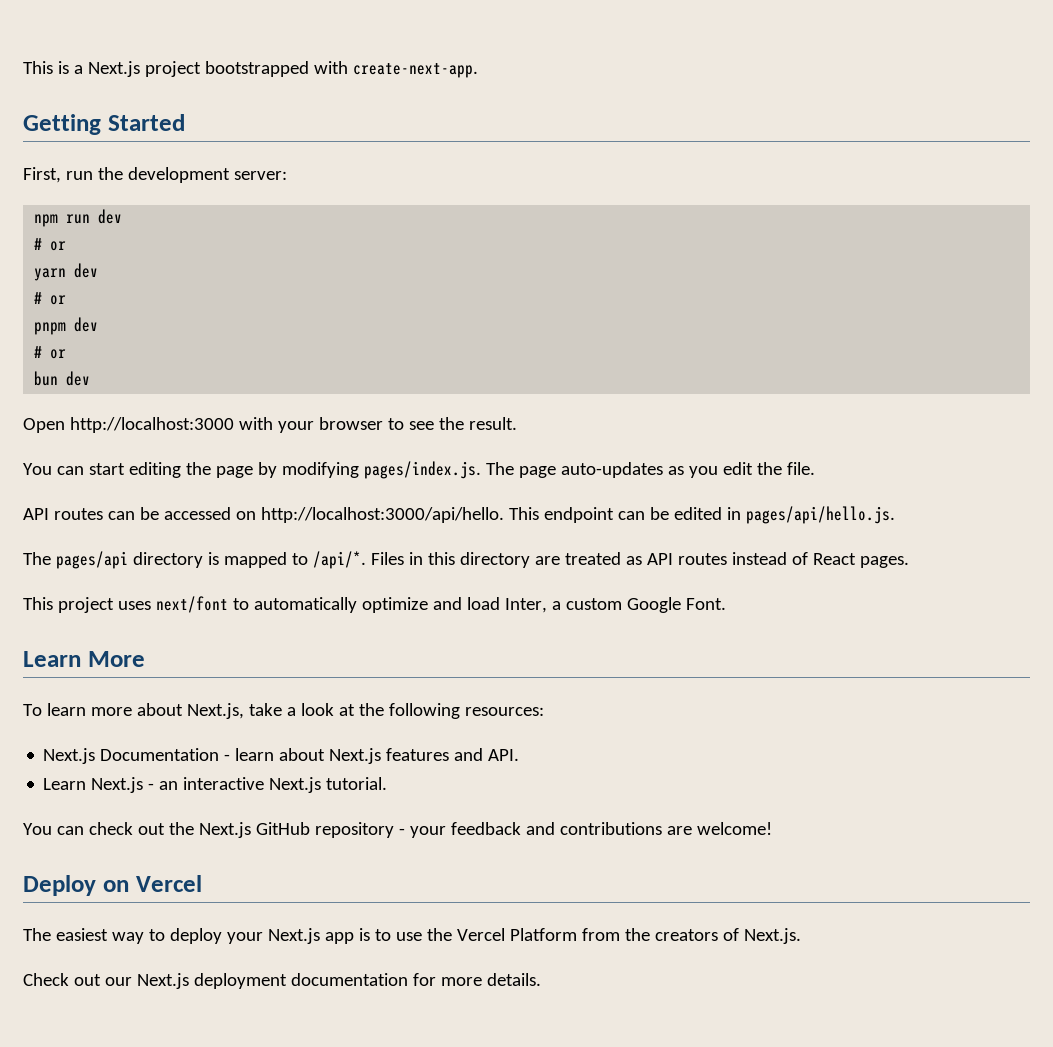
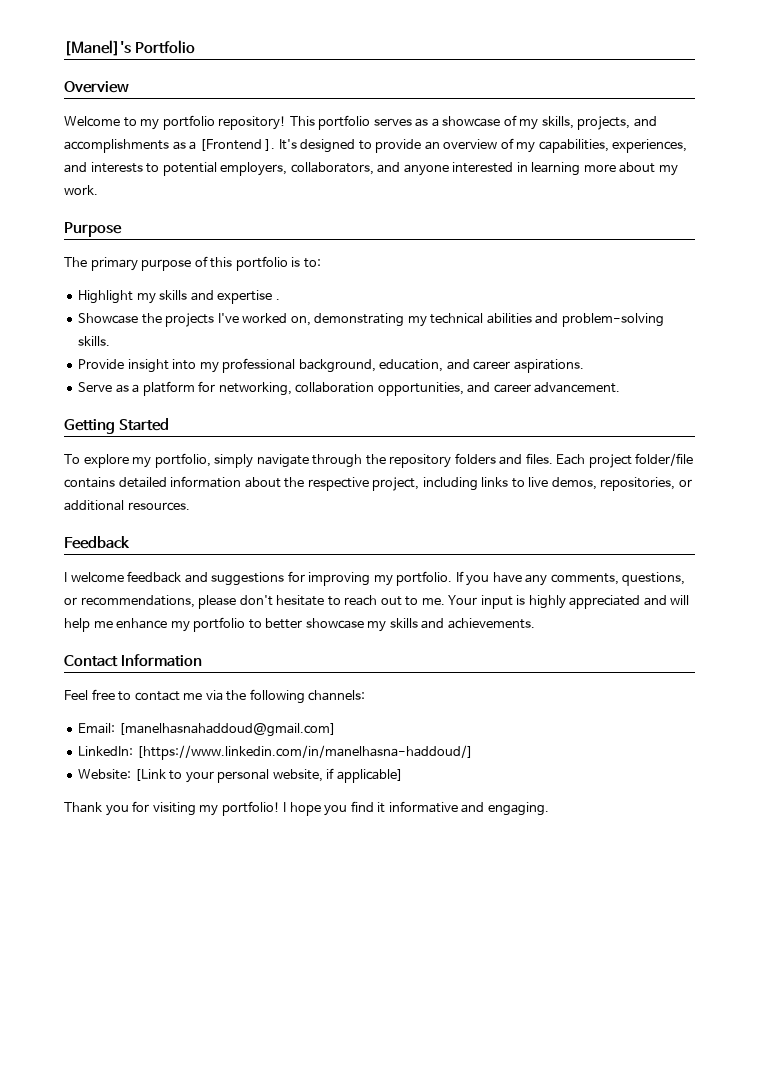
- This is a Next.js project bootstrapped with create-next-app.
+ [Manel]'s Portfolio
+ Overview
+ Welcome to my portfolio repository! This portfolio serves as a showcase of my skills, projects, and accomplishments as a [Frontend ]. It's designed to provide an overview of my capabilities, experiences, and interests to potential employers, collaborators, and anyone interested in learning more about my work.
+ Purpose
+ The primary purpose of this portfolio is to:
+ Highlight my skills and expertise .
+ Showcase the projects I've worked on, demonstrating my technical abilities and problem-solving skills.
+ Provide insight into my professional background, education, and career aspirations.
+ Serve as a platform for networking, collaboration opportunities, and career advancement.
  Getting Started
- First, run the development server:
- npm run dev
- # or
- yarn dev
- # or
- pnpm dev
- # or
- bun dev
- Open http://localhost:3000 with your browser to see the result.
- You can start editing the page by modifying pages/index.js. The page auto-updates as you edit the file.
- API routes can be accessed on http://localhost:3000/api/hello. This endpoint can be edited in pages/api/hello.js.
- The pages/api directory is mapped to /api/*. Files in this directory are treated as API routes instead of React pages.
- This project uses next/font to automatically optimize and load Inter, a custom Google Font.
- Learn More
- To learn more about Next.js, take a look at the following resources:
- Next.js Documentation - learn about Next.js features and API.
- Learn Next.js - an interactive Next.js tutorial.
- You can check out the Next.js GitHub repository - your feedback and contributions are welcome!
- Deploy on Vercel
- The easiest way to deploy your Next.js app is to use the Vercel Platform from the creators of Next.js.
- Check out our Next.js deployment documentation for more details.
+ To explore my portfolio, simply navigate through the repository folders and files. Each project folder/file contains detailed information about the respective project, including links to live demos, repositories, or additional resources.
+ Feedback
+ I welcome feedback and suggestions for improving my portfolio. If you have any comments, questions, or recommendations, please don't hesitate to reach out to me. Your input is highly appreciated and will help me enhance my portfolio to better showcase my skills and achievements.
+ Contact Information
+ Feel free to contact me via the following channels:
+ Email: [manelhasnahaddoud@gmail.com]
+ LinkedIn: [https://www.linkedin.com/in/manelhasna-haddoud/]
+ Website: [Link to your personal website, if applicable]
+ Thank you for visiting my portfolio! I hope you find it informative and engaging.

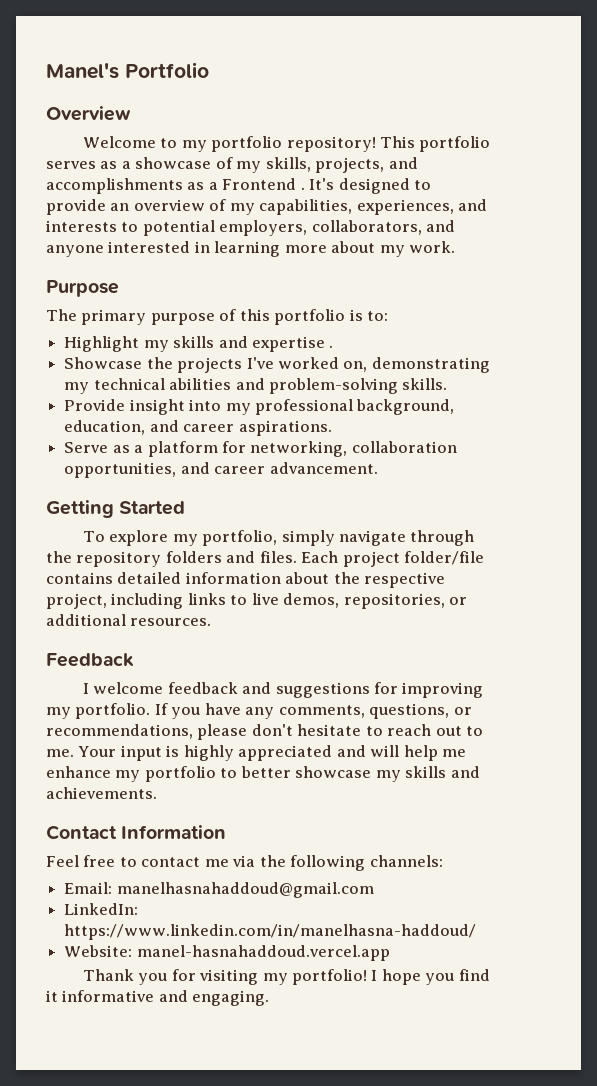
- [Manel]'s Portfolio
+ Manel's Portfolio
- This portfolio serves as a showcase of my skills, projects, and accomplishments as a [Frontend ].
+ This portfolio serves as a showcase of my skills, projects, and accomplishments as a Frontend .
- Email: [manelhasnahaddoud@gmail.com]
+ Email: manelhasnahaddoud@gmail.com
- LinkedIn: [https://www.linkedin.com/in/manelhasna-haddoud/]
+ LinkedIn: https://www.linkedin.com/in/manelhasna-haddoud/
- Website: [Link to your personal website, if applicable]
+ Website: manel-hasnahaddoud.vercel.app

